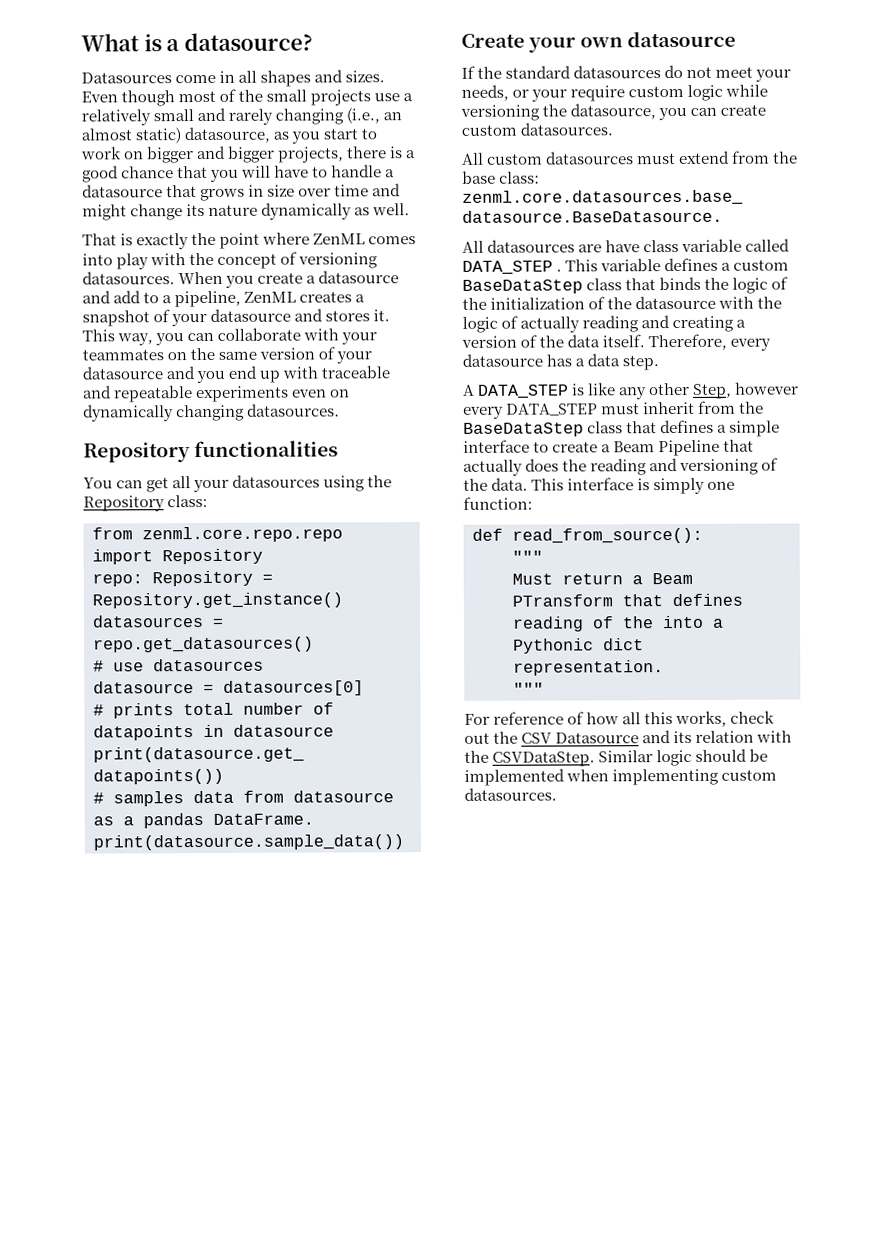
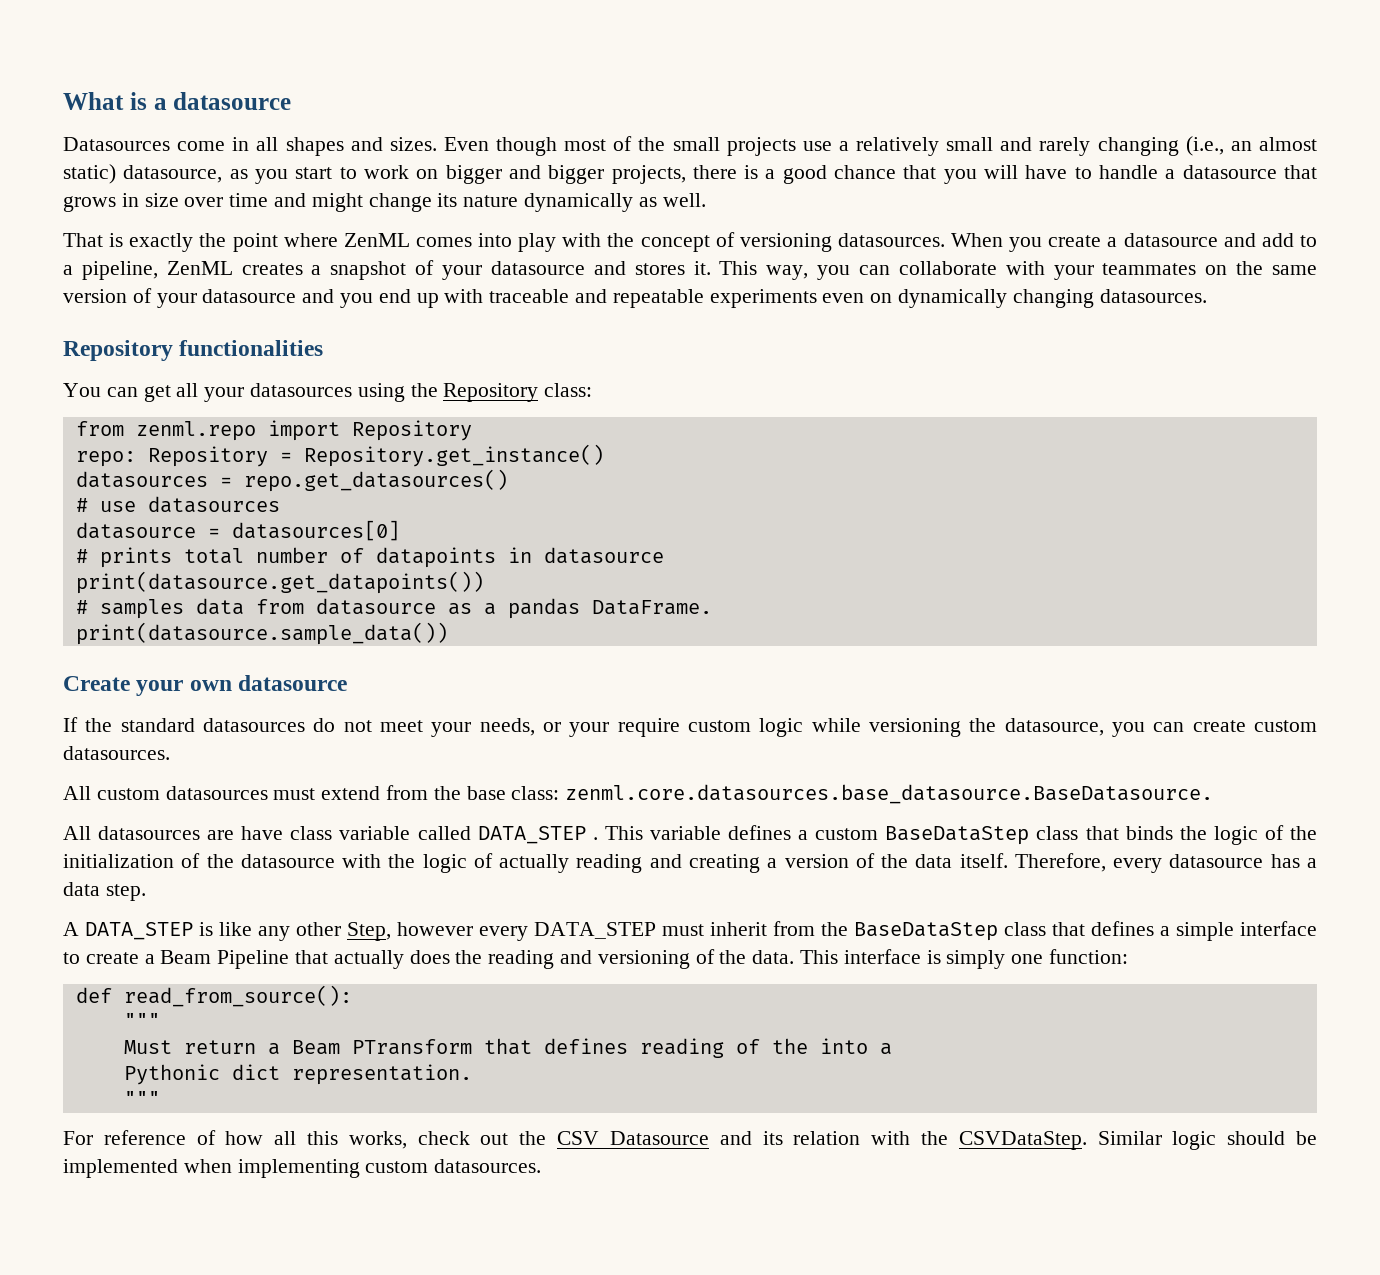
- What is a datasource?
+ What is a datasource
- from zenml.core.repo.repo import Repository
+ from zenml.repo import Repository

